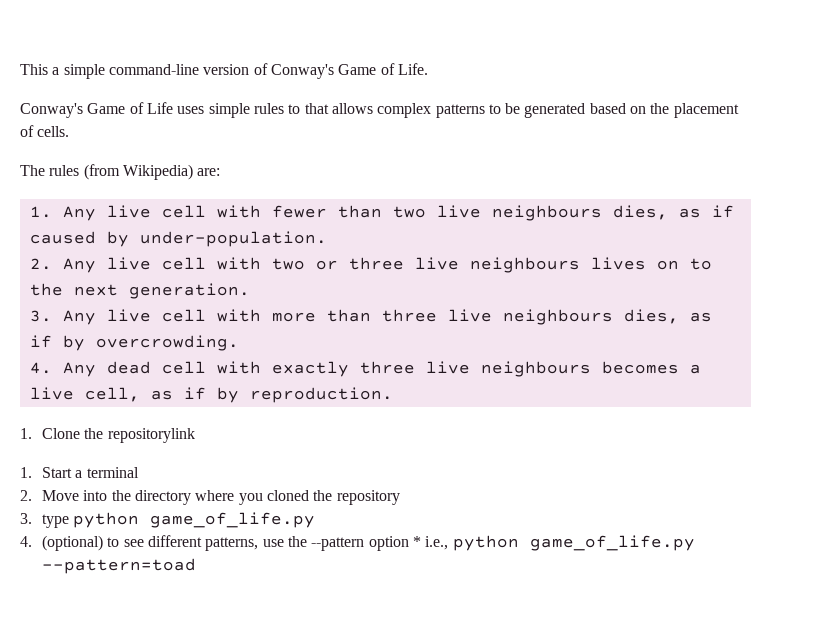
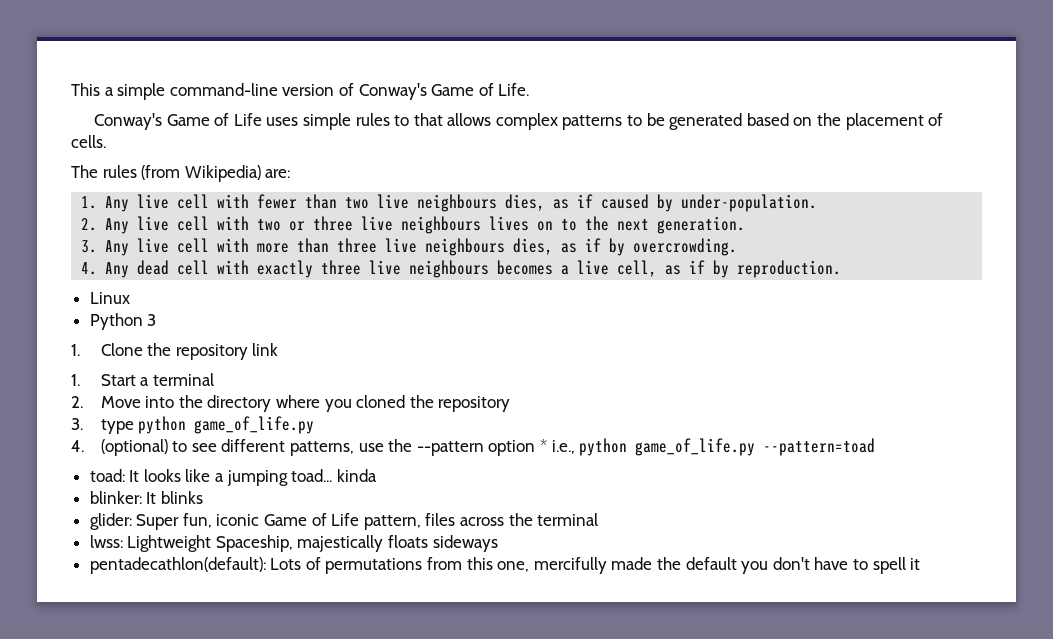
+ Linux
+ Python 3
- 1. Clone the repositorylink
+ 1. Clone the repository link
+ toad: It looks like a jumping toad... kinda
+ blinker: It blinks
+ glider: Super fun, iconic Game of Life pattern, files across the terminal
+ lwss: Lightweight Spaceship, majestically floats sideways
+ pentadecathlon(default): Lots of permutations from this one, mercifully made the default you don't have to spell it

